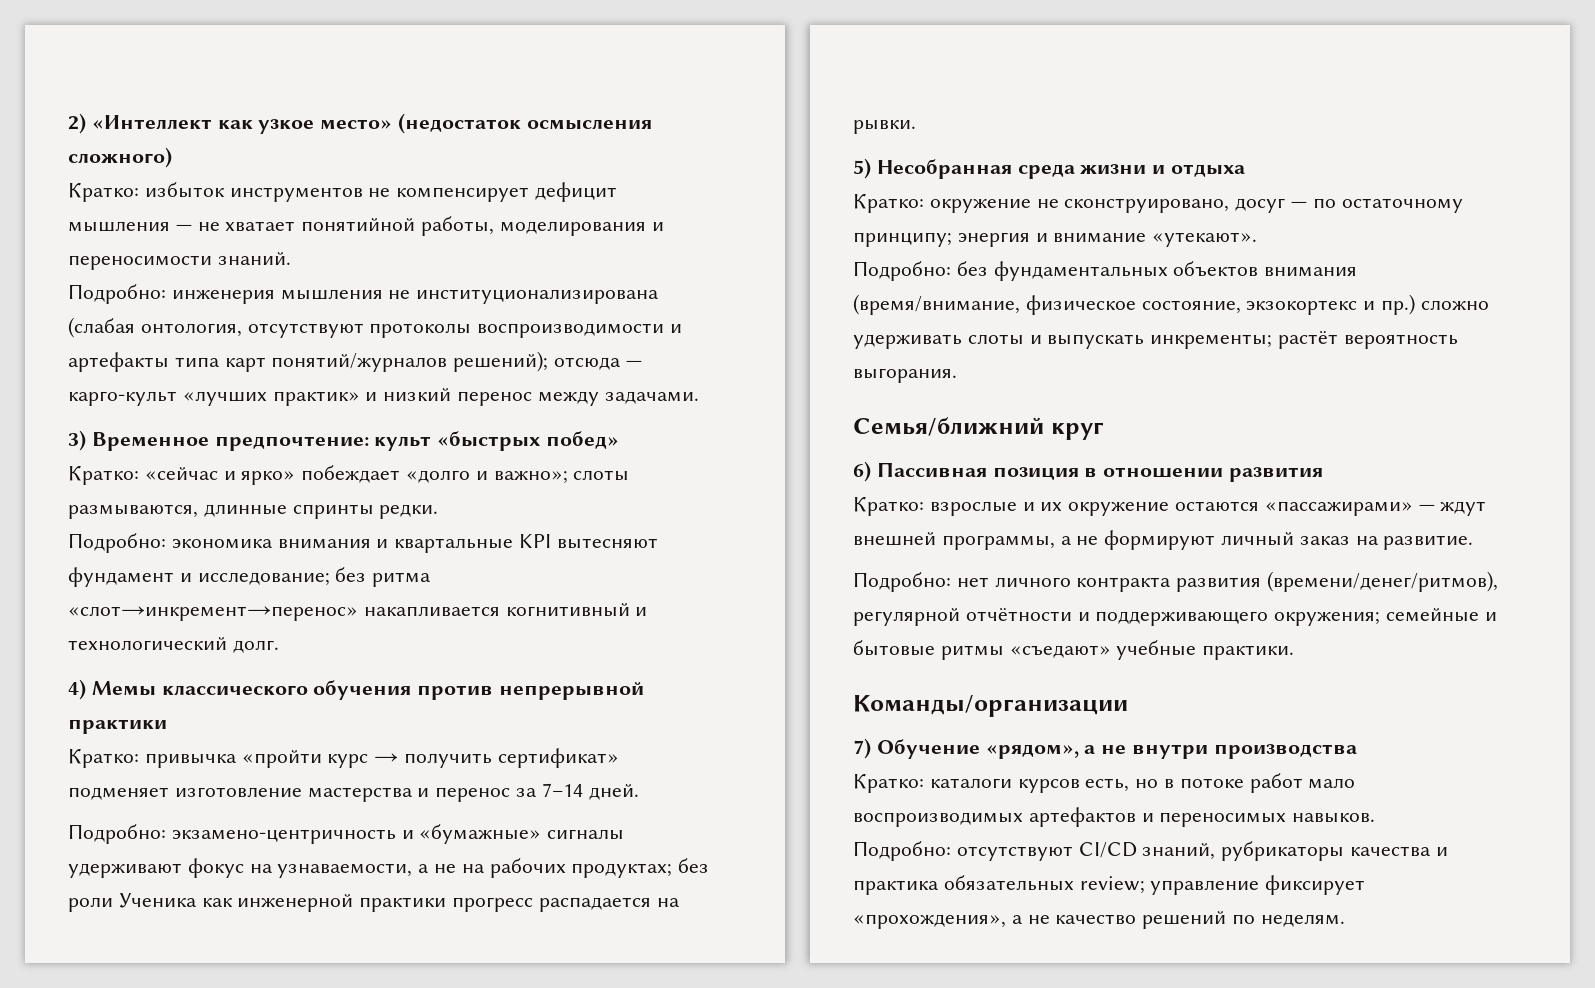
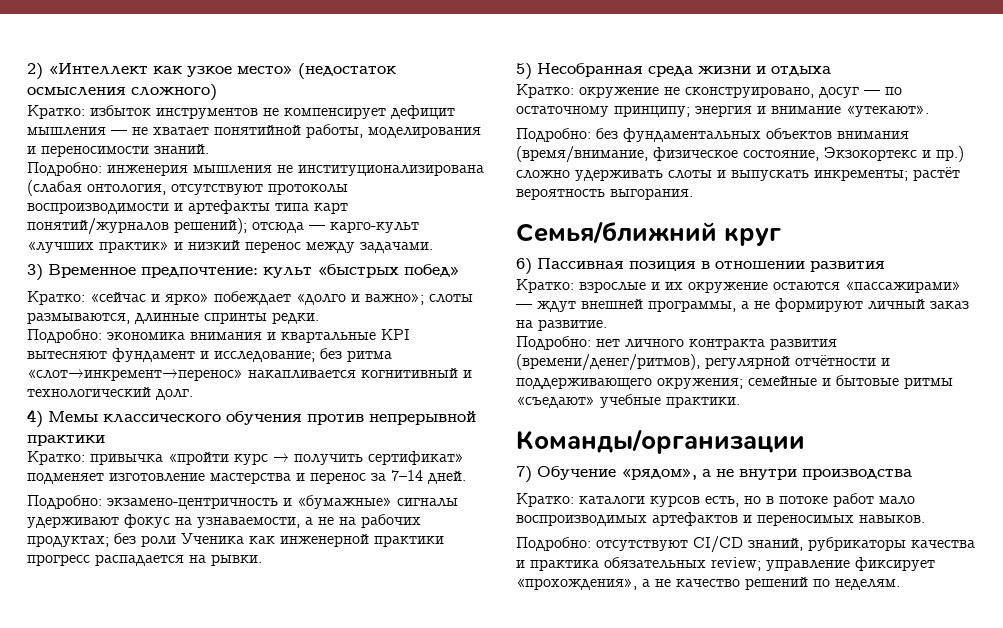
- Подробно: без фундаментальных объектов внимания (время/внимание, физическое состояние, экзокортекс и пр.) сложно удерживать слоты и выпускать инкременты; растёт вероятность выгорания.
+ Подробно: без фундаментальных объектов внимания (время/внимание, физическое состояние, Экзокортекс и пр.) сложно удерживать слоты и выпускать инкременты; растёт вероятность выгорания.

